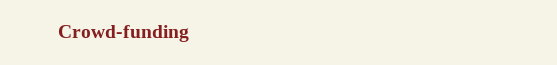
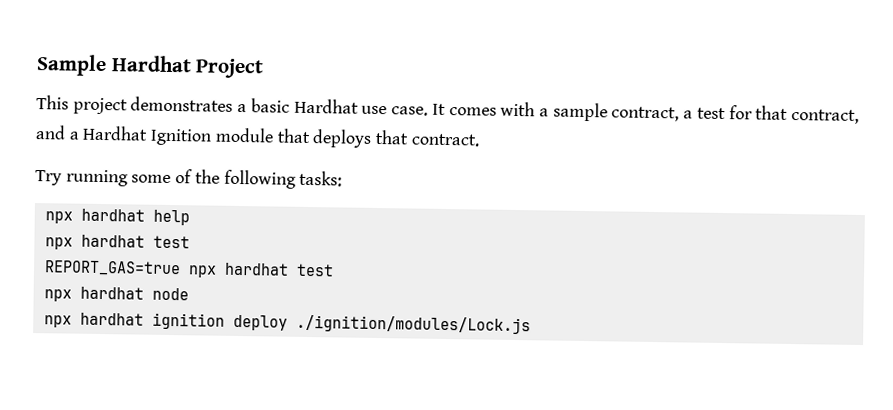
- Crowd-funding
+ Sample Hardhat Project
+ This project demonstrates a basic Hardhat use case. It comes with a sample contract, a test for that contract, and a Hardhat Ignition module that deploys that contract.
+ Try running some of the following tasks:
+ npx hardhat help
+ npx hardhat test
+ REPORT_GAS=true npx hardhat test
+ npx hardhat node
+ npx hardhat ignition deploy ./ignition/modules/Lock.js

